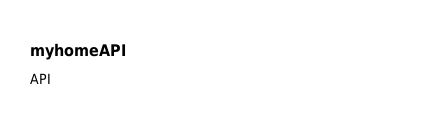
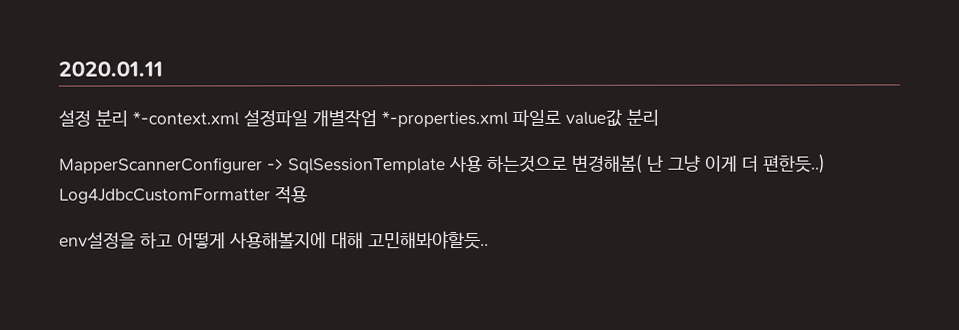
- myhomeAPI
- API
+ 2020.01.11
+ 설정 분리 *-context.xml 설정파일 개별작업 *-properties.xml 파일로 value값 분리
+ MapperScannerConfigurer -> SqlSessionTemplate 사용 하는것으로 변경해봄( 난 그냥 이게 더 편한듯..) Log4JdbcCustomFormatter 적용
+ env설정을 하고 어떻게 사용해볼지에 대해 고민해봐야할듯..

